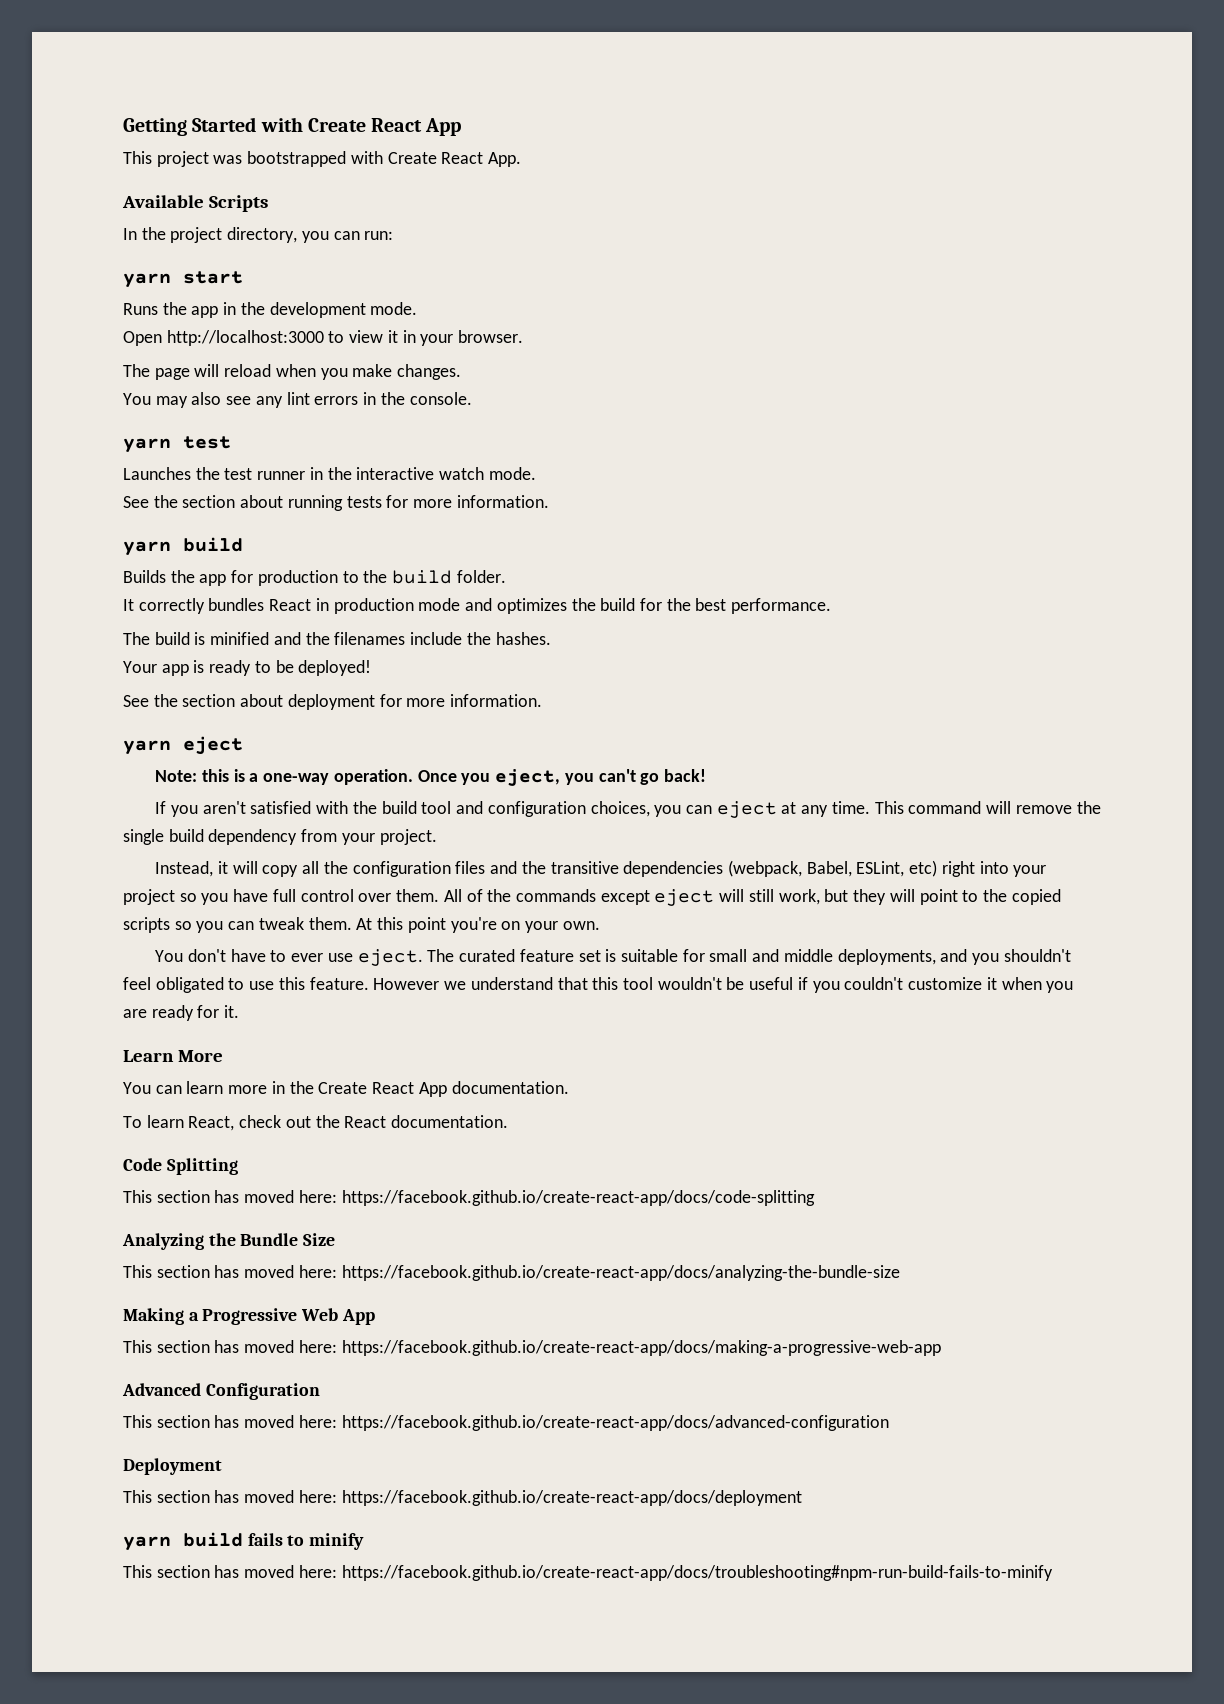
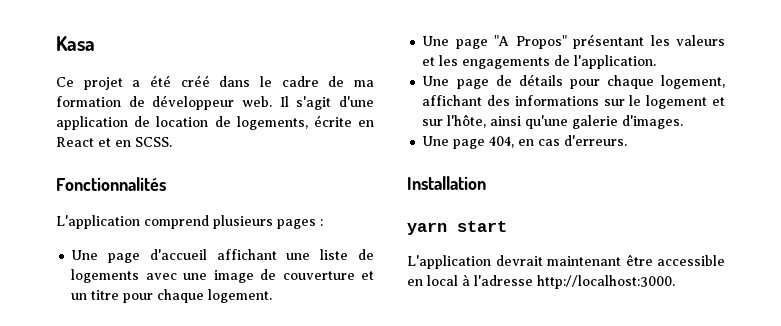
- Getting Started with Create React App
- This project was bootstrapped with Create React App.
- Available Scripts
- In the project directory, you can run:
+ Kasa
+ Ce projet a été créé dans le cadre de ma formation de développeur web. Il s'agit d'une application de location de logements, écrite en React et en SCSS.
+ Fonctionnalités
+ L'application comprend plusieurs pages :
+ Une page d'accueil affichant une liste de logements avec une image de couverture et un titre pour chaque logement.
+ Une page "A Propos" présentant les valeurs et les engagements de l'application.
+ Une page de détails pour chaque logement, affichant des informations sur le logement et sur l'hôte, ainsi qu'une galerie d'images.
+ Une page 404, en cas d'erreurs.
+ Installation
  yarn start
- Runs the app in the development mode.
- Open http://localhost:3000 to view it in your browser.
- The page will reload when you make changes.
- You may also see any lint errors in the console.
- yarn test
- Launches the test runner in the interactive watch mode.
- See the section about running tests for more information.
- yarn build
- Builds the app for production to the build folder.
- It correctly bundles React in production mode and optimizes the build for the best performance.
- The build is minified and the filenames include the hashes.
- Your app is ready to be deployed!
- See the section about deployment for more information.
- yarn eject
- Note: this is a one-way operation. Once you eject, you can't go back!
- If you aren't satisfied with the build tool and configuration choices, you can eject at any time. This command will remove the single build dependency from your project.
- Instead, it will copy all the configuration files and the transitive dependencies (webpack, Babel, ESLint, etc) right into your project so you have full control over them. All of the commands except eject will still work, but they will point to the copied scripts so you can tweak them. At this point you're on your own.
- You don't have to ever use eject. The curated feature set is suitable for small and middle deployments, and you shouldn't feel obligated to use this feature. However we understand that this tool wouldn't be useful if you couldn't customize it when you are ready for it.
- Learn More
- You can learn more in the Create React App documentation.
- To learn React, check out the React documentation.
- Code Splitting
- This section has moved here: https://facebook.github.io/create-react-app/docs/code-splitting
- Analyzing the Bundle Size
- This section has moved here: https://facebook.github.io/create-react-app/docs/analyzing-the-bundle-size
- Making a Progressive Web App
- This section has moved here: https://facebook.github.io/create-react-app/docs/making-a-progressive-web-app
- Advanced Configuration
- This section has moved here: https://facebook.github.io/create-react-app/docs/advanced-configuration
- Deployment
- This section has moved here: https://facebook.github.io/create-react-app/docs/deployment
- yarn build fails to minify
- This section has moved here: https://facebook.github.io/create-react-app/docs/troubleshooting#npm-run-build-fails-to-minify
+ L'application devrait maintenant être accessible en local à l'adresse http://localhost:3000.

